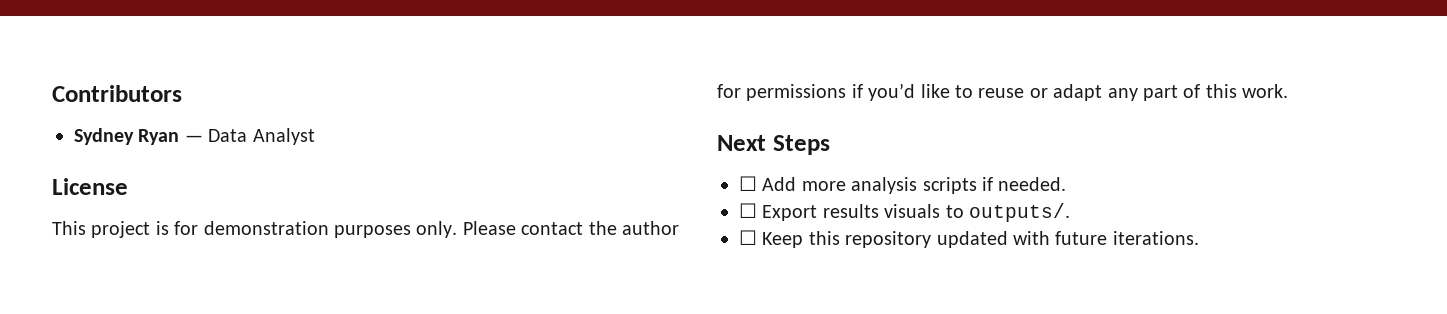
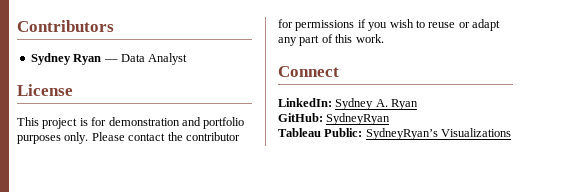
- This project is for demonstration purposes only.
+ This project is for demonstration and portfolio purposes only.
- Please contact the author for permissions if you’d like to reuse or adapt any part of this work.
+ Please contact the contributor for permissions if you wish to reuse or adapt any part of this work.
- Next Steps
- ☐ Add more analysis scripts if needed.
- ☐ Export results visuals to outputs/.
- ☐ Keep this repository updated with future iterations.
+ Connect
+ LinkedIn: Sydney A. Ryan
+ GitHub: SydneyRyan
+ Tableau Public: SydneyRyan’s Visualizations

